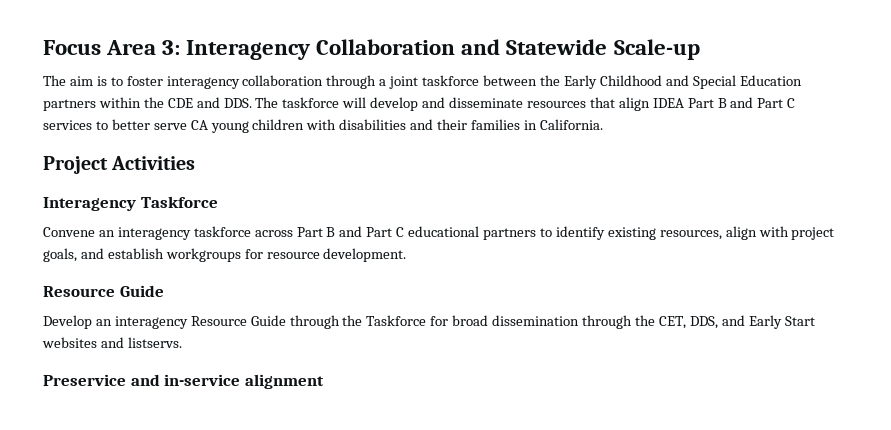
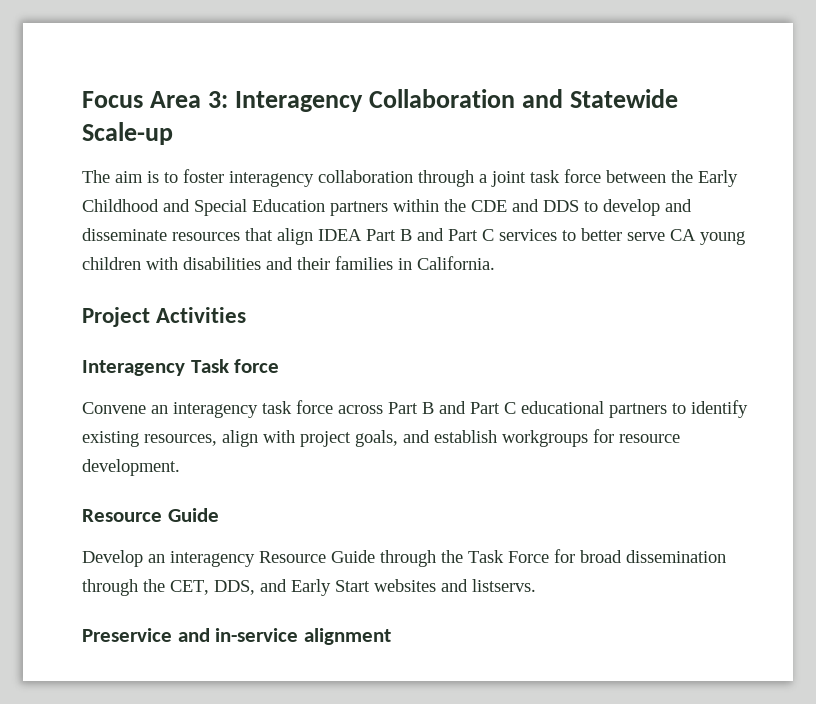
- The aim is to foster interagency collaboration through a joint taskforce between the Early Childhood and Special Education partners within the CDE and DDS. The taskforce will develop and disseminate resources that align IDEA Part B and Part C services to better serve CA young children with disabilities and their families in California.
+ The aim is to foster interagency collaboration through a joint task force between the Early Childhood and Special Education partners within the CDE and DDS to develop and disseminate resources that align IDEA Part B and Part C services to better serve CA young children with disabilities and their families in California.
- Interagency Taskforce
+ Interagency Task force
- Convene an interagency taskforce across Part B and Part C educational partners to identify existing resources, align with project goals, and establish workgroups for resource development.
+ Convene an interagency task force across Part B and Part C educational partners to identify existing resources, align with project goals, and establish workgroups for resource development.
- Develop an interagency Resource Guide through the Taskforce for broad dissemination through the CET, DDS, and Early Start websites and listservs.
+ Develop an interagency Resource Guide through the Task Force for broad dissemination through the CET, DDS, and Early Start websites and listservs.

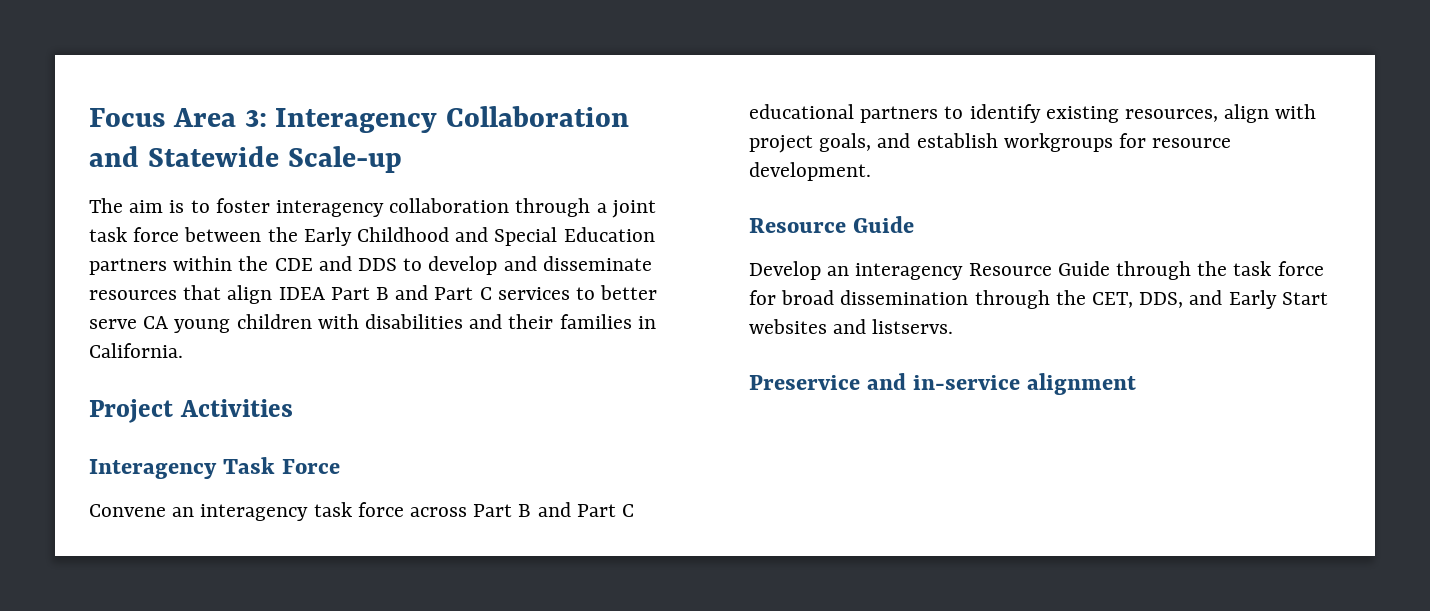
- Interagency Task force
+ Interagency Task Force
- Develop an interagency Resource Guide through the Task Force for broad dissemination through the CET, DDS, and Early Start websites and listservs.
+ Develop an interagency Resource Guide through the task force for broad dissemination through the CET, DDS, and Early Start websites and listservs.

